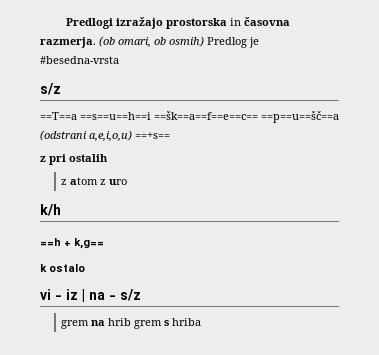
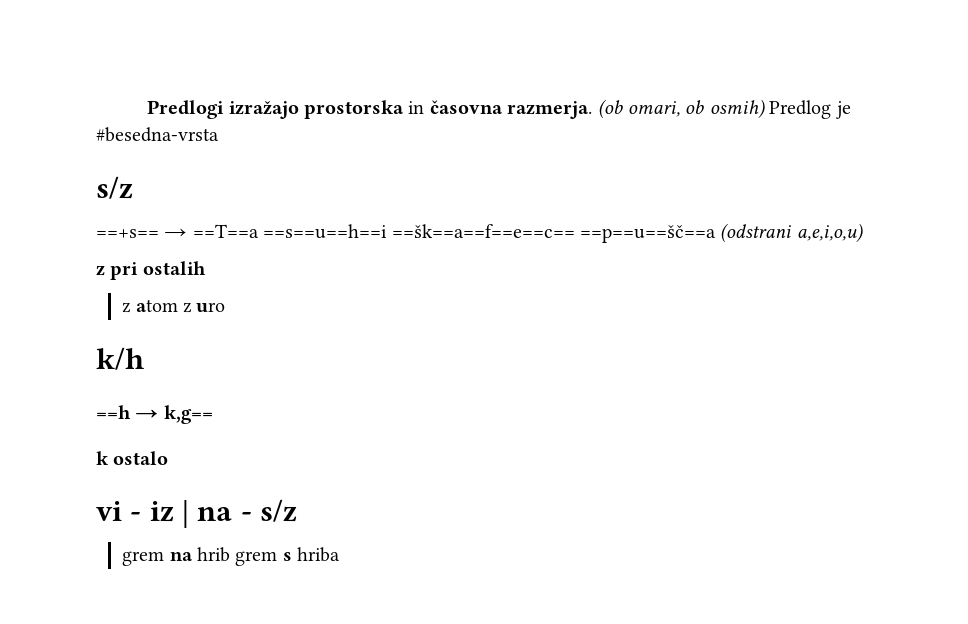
- ==T==a ==s==u==h==i ==šk==a==f==e==c== ==p==u==šč==a (odstrani a,e,i,o,u) ==+s==
+ ==+s== → ==T==a ==s==u==h==i ==šk==a==f==e==c== ==p==u==šč==a (odstrani a,e,i,o,u)
- ==h + k,g==
+ ==h → k,g==

